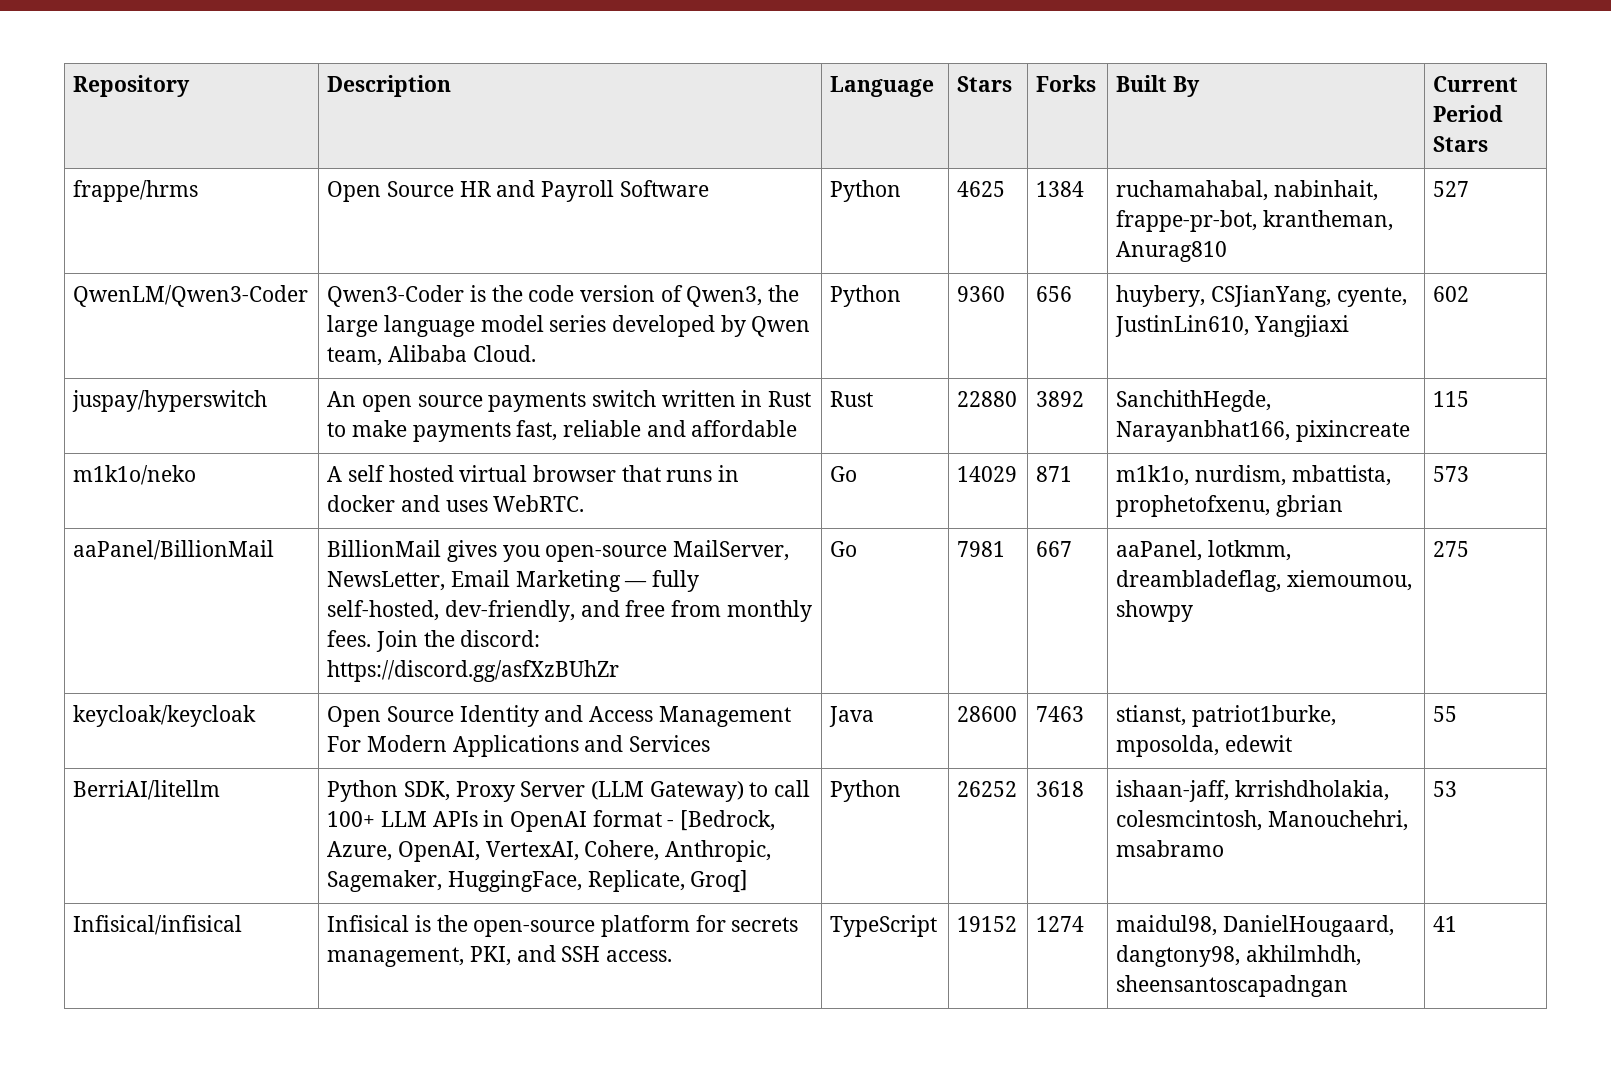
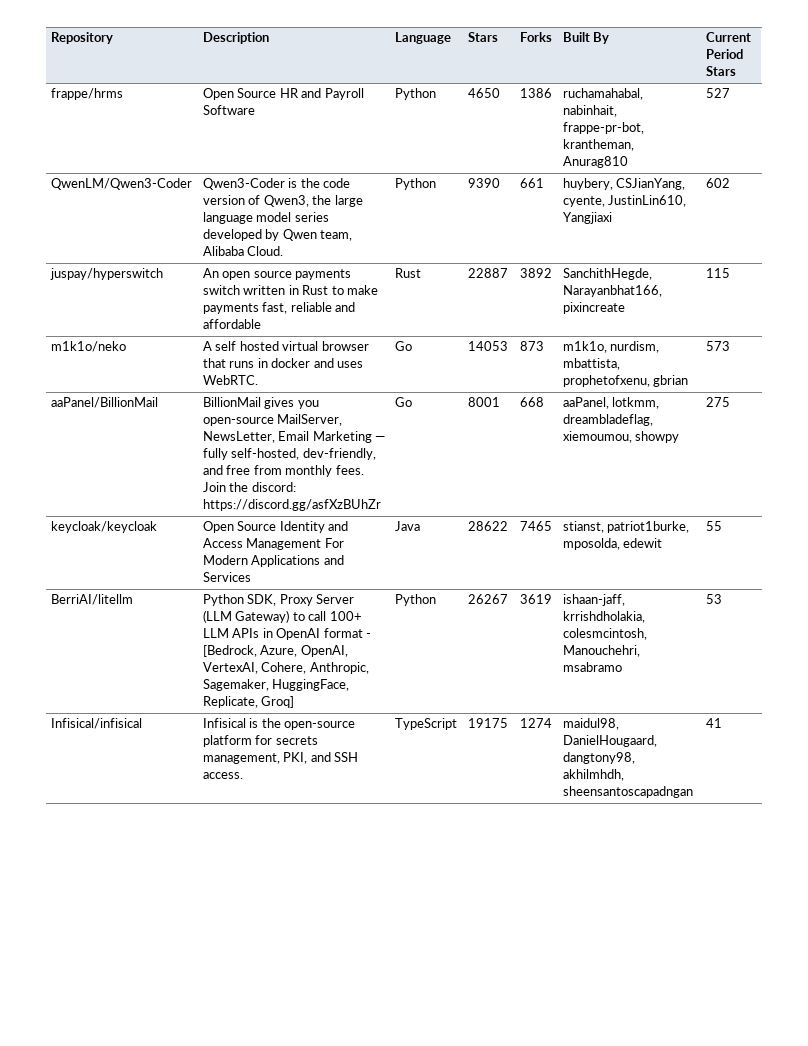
- frappe/hrms | Open Source HR and Payroll Software | Python | 4625 | 1384 | ruchamahabal, nabinhait, frappe-pr-bot, krantheman, Anurag810 | 527
+ frappe/hrms | Open Source HR and Payroll Software | Python | 4650 | 1386 | ruchamahabal, nabinhait, frappe-pr-bot, krantheman, Anurag810 | 527
- QwenLM/Qwen3-Coder | Qwen3-Coder is the code version of Qwen3, the large language model series developed by Qwen team, Alibaba Cloud. | Python | 9360 | 656 | huybery, CSJianYang, cyente, JustinLin610, Yangjiaxi | 602
+ QwenLM/Qwen3-Coder | Qwen3-Coder is the code version of Qwen3, the large language model series developed by Qwen team, Alibaba Cloud. | Python | 9390 | 661 | huybery, CSJianYang, cyente, JustinLin610, Yangjiaxi | 602
- juspay/hyperswitch | An open source payments switch written in Rust to make payments fast, reliable and affordable | Rust | 22880 | 3892 | SanchithHegde, Narayanbhat166, pixincreate | 115
+ juspay/hyperswitch | An open source payments switch written in Rust to make payments fast, reliable and affordable | Rust | 22887 | 3892 | SanchithHegde, Narayanbhat166, pixincreate | 115
- m1k1o/neko | A self hosted virtual browser that runs in docker and uses WebRTC. | Go | 14029 | 871 | m1k1o, nurdism, mbattista, prophetofxenu, gbrian | 573
+ m1k1o/neko | A self hosted virtual browser that runs in docker and uses WebRTC. | Go | 14053 | 873 | m1k1o, nurdism, mbattista, prophetofxenu, gbrian | 573
- aaPanel/BillionMail | BillionMail gives you open-source MailServer, NewsLetter, Email Marketing — fully self-hosted, dev-friendly, and free from monthly fees. Join the discord: https://discord.gg/asfXzBUhZr | Go | 7981 | 667 | aaPanel, lotkmm, dreambladeflag, xiemoumou, showpy | 275
+ aaPanel/BillionMail | BillionMail gives you open-source MailServer, NewsLetter, Email Marketing — fully self-hosted, dev-friendly, and free from monthly fees. Join the discord: https://discord.gg/asfXzBUhZr | Go | 8001 | 668 | aaPanel, lotkmm, dreambladeflag, xiemoumou, showpy | 275
- keycloak/keycloak | Open Source Identity and Access Management For Modern Applications and Services | Java | 28600 | 7463 | stianst, patriot1burke, mposolda, edewit | 55
+ keycloak/keycloak | Open Source Identity and Access Management For Modern Applications and Services | Java | 28622 | 7465 | stianst, patriot1burke, mposolda, edewit | 55
- BerriAI/litellm | Python SDK, Proxy Server (LLM Gateway) to call 100+ LLM APIs in OpenAI format - [Bedrock, Azure, OpenAI, VertexAI, Cohere, Anthropic, Sagemaker, HuggingFace, Replicate, Groq] | Python | 26252 | 3618 | ishaan-jaff, krrishdholakia, colesmcintosh, Manouchehri, msabramo | 53
+ BerriAI/litellm | Python SDK, Proxy Server (LLM Gateway) to call 100+ LLM APIs in OpenAI format - [Bedrock, Azure, OpenAI, VertexAI, Cohere, Anthropic, Sagemaker, HuggingFace, Replicate, Groq] | Python | 26267 | 3619 | ishaan-jaff, krrishdholakia, colesmcintosh, Manouchehri, msabramo | 53
- Infisical/infisical | Infisical is the open-source platform for secrets management, PKI, and SSH access. | TypeScript | 19152 | 1274 | maidul98, DanielHougaard, dangtony98, akhilmhdh, sheensantoscapadngan | 41
+ Infisical/infisical | Infisical is the open-source platform for secrets management, PKI, and SSH access. | TypeScript | 19175 | 1274 | maidul98, DanielHougaard, dangtony98, akhilmhdh, sheensantoscapadngan | 41

